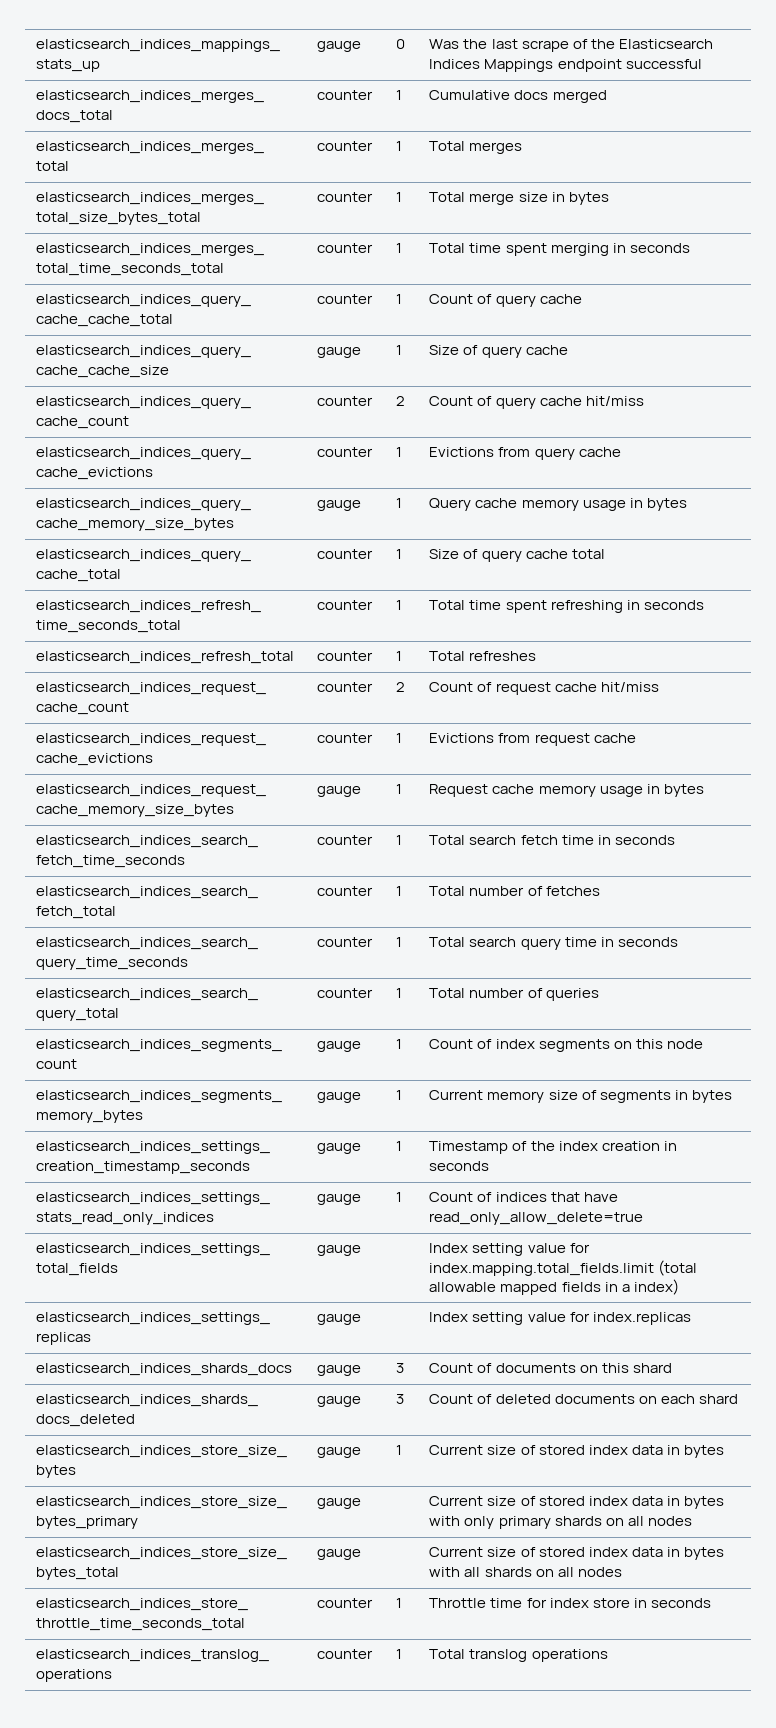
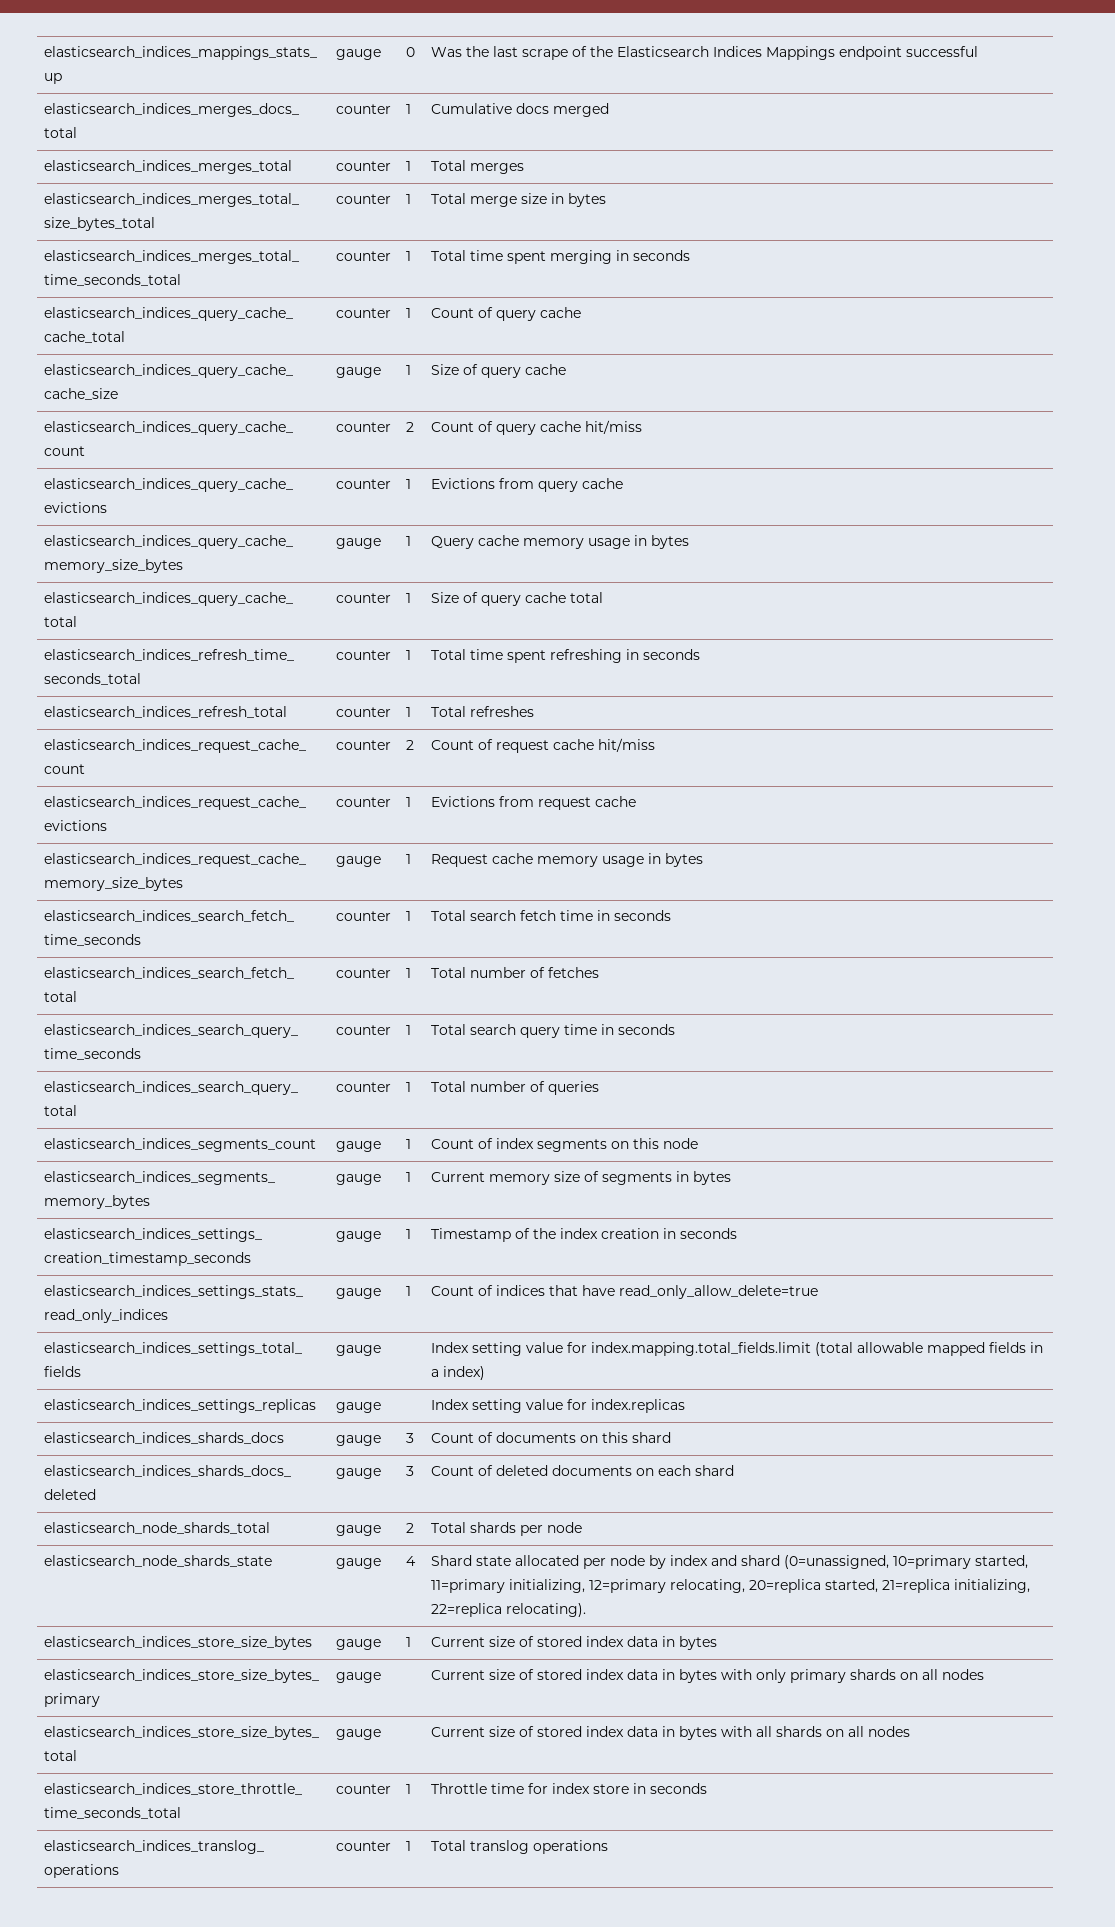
+ elasticsearch_node_shards_total | gauge | 2 | Total shards per node
+ elasticsearch_node_shards_state | gauge | 4 | Shard state allocated per node by index and shard (0=unassigned, 10=primary started, 11=primary initializing, 12=primary relocating, 20=replica started, 21=replica initializing, 22=replica relocating).

